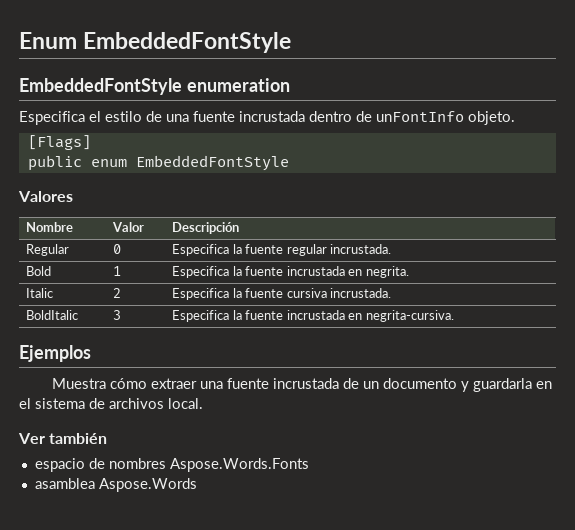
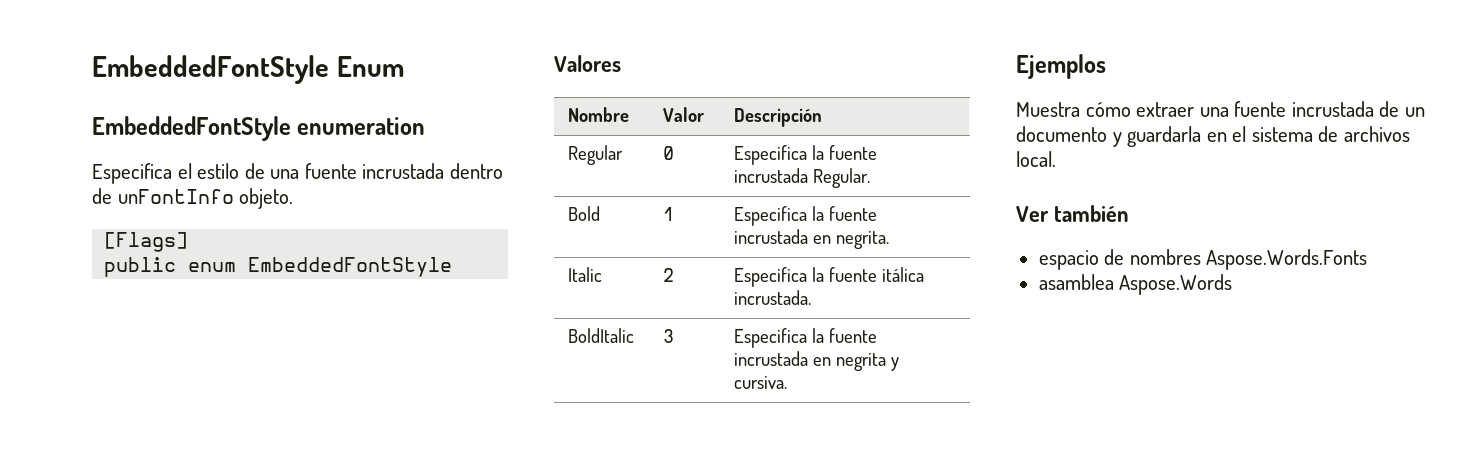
- Enum EmbeddedFontStyle
+ EmbeddedFontStyle Enum
- Regular | 0 | Especifica la fuente regular incrustada.
+ Regular | 0 | Especifica la fuente incrustada Regular.
- Italic | 2 | Especifica la fuente cursiva incrustada.
+ Italic | 2 | Especifica la fuente itálica incrustada.
- BoldItalic | 3 | Especifica la fuente incrustada en negrita-cursiva.
+ BoldItalic | 3 | Especifica la fuente incrustada en negrita y cursiva.

